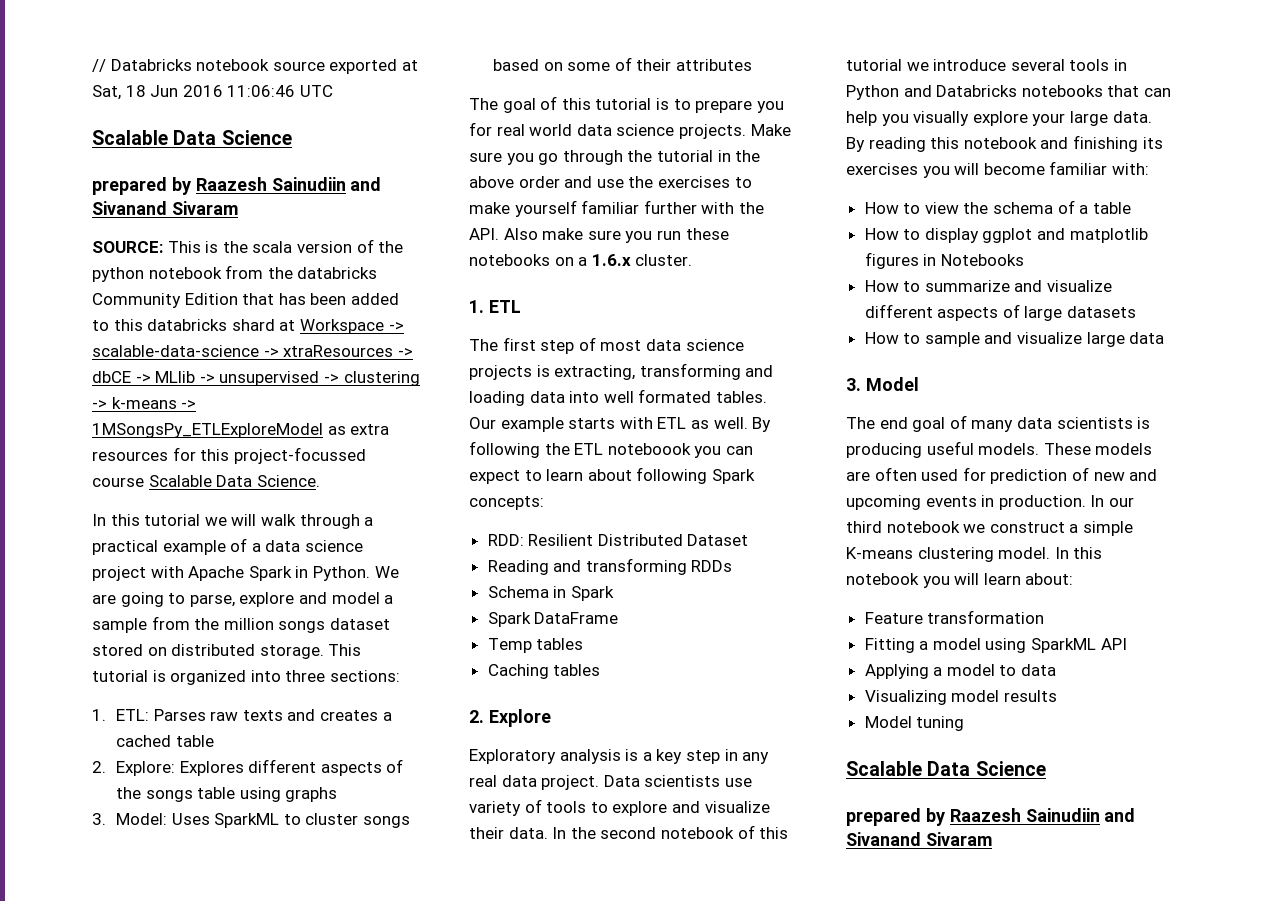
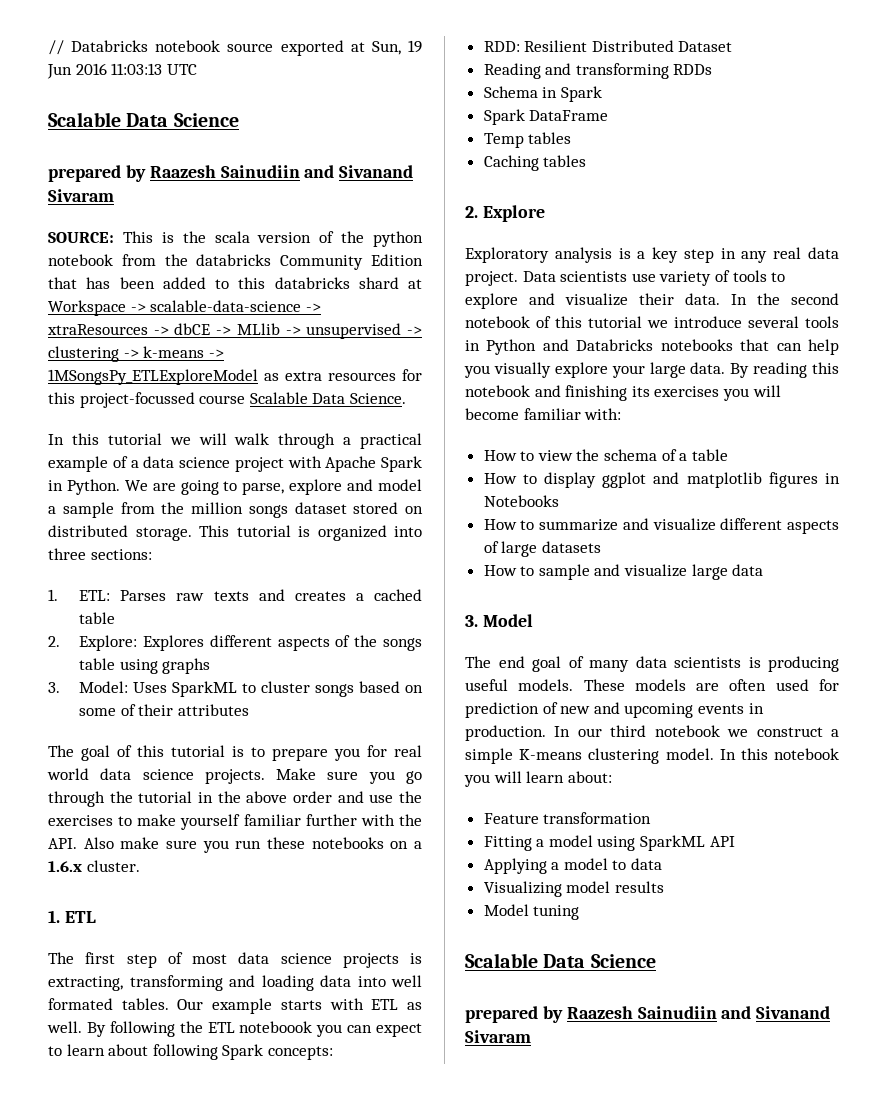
- // Databricks notebook source exported at Sat, 18 Jun 2016 11:06:46 UTC
+ // Databricks notebook source exported at Sun, 19 Jun 2016 11:03:13 UTC

